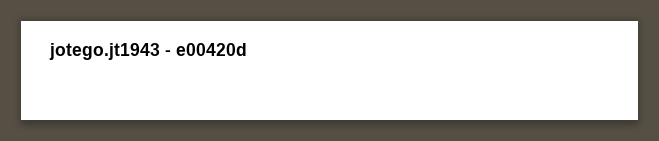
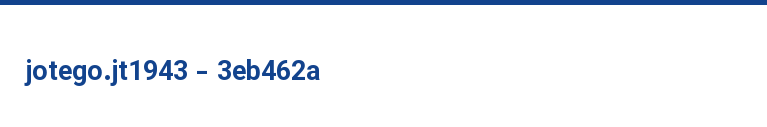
- jotego.jt1943 - e00420d
+ jotego.jt1943 - 3eb462a

